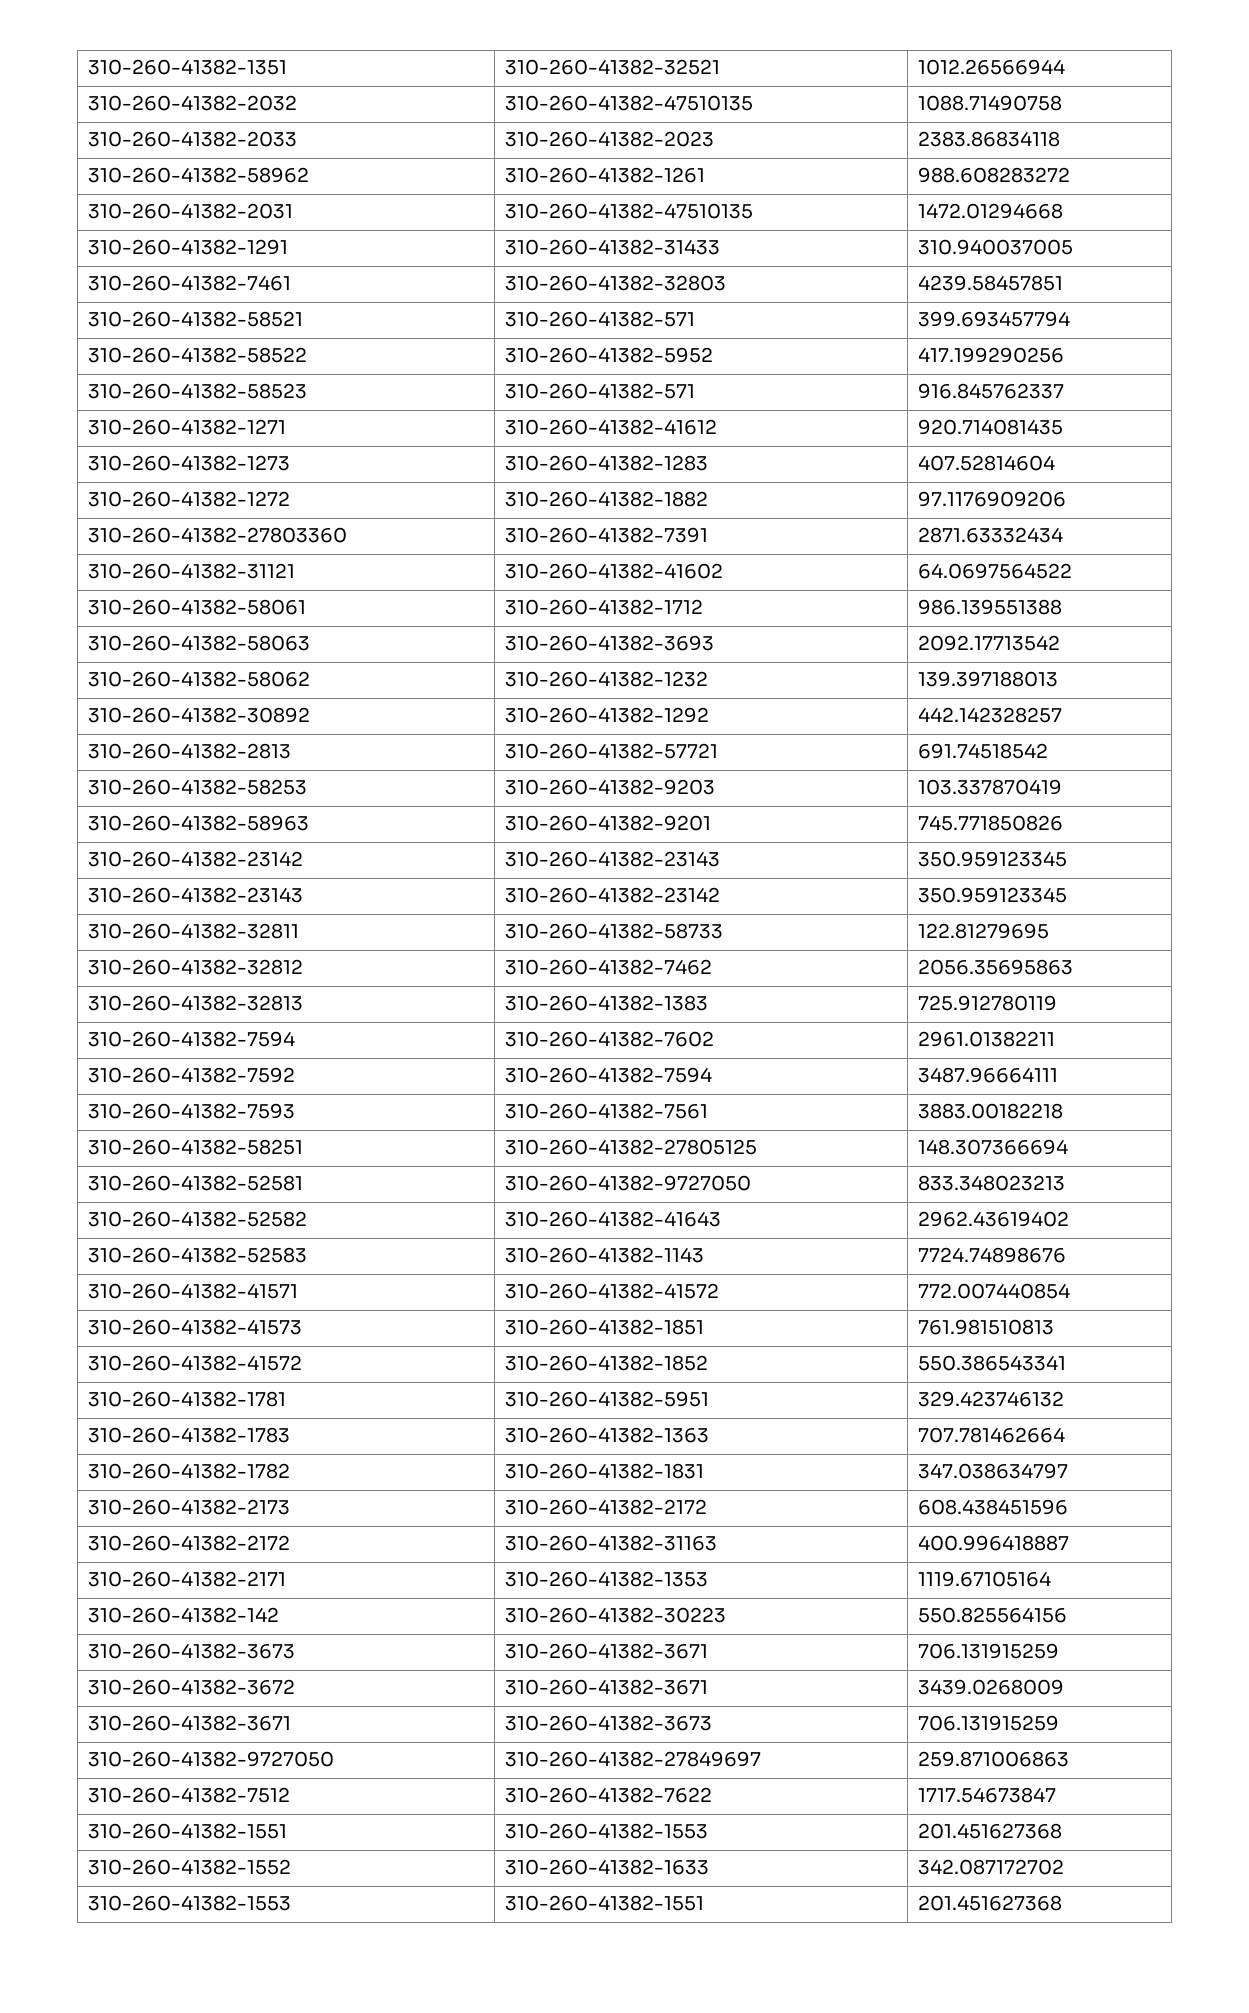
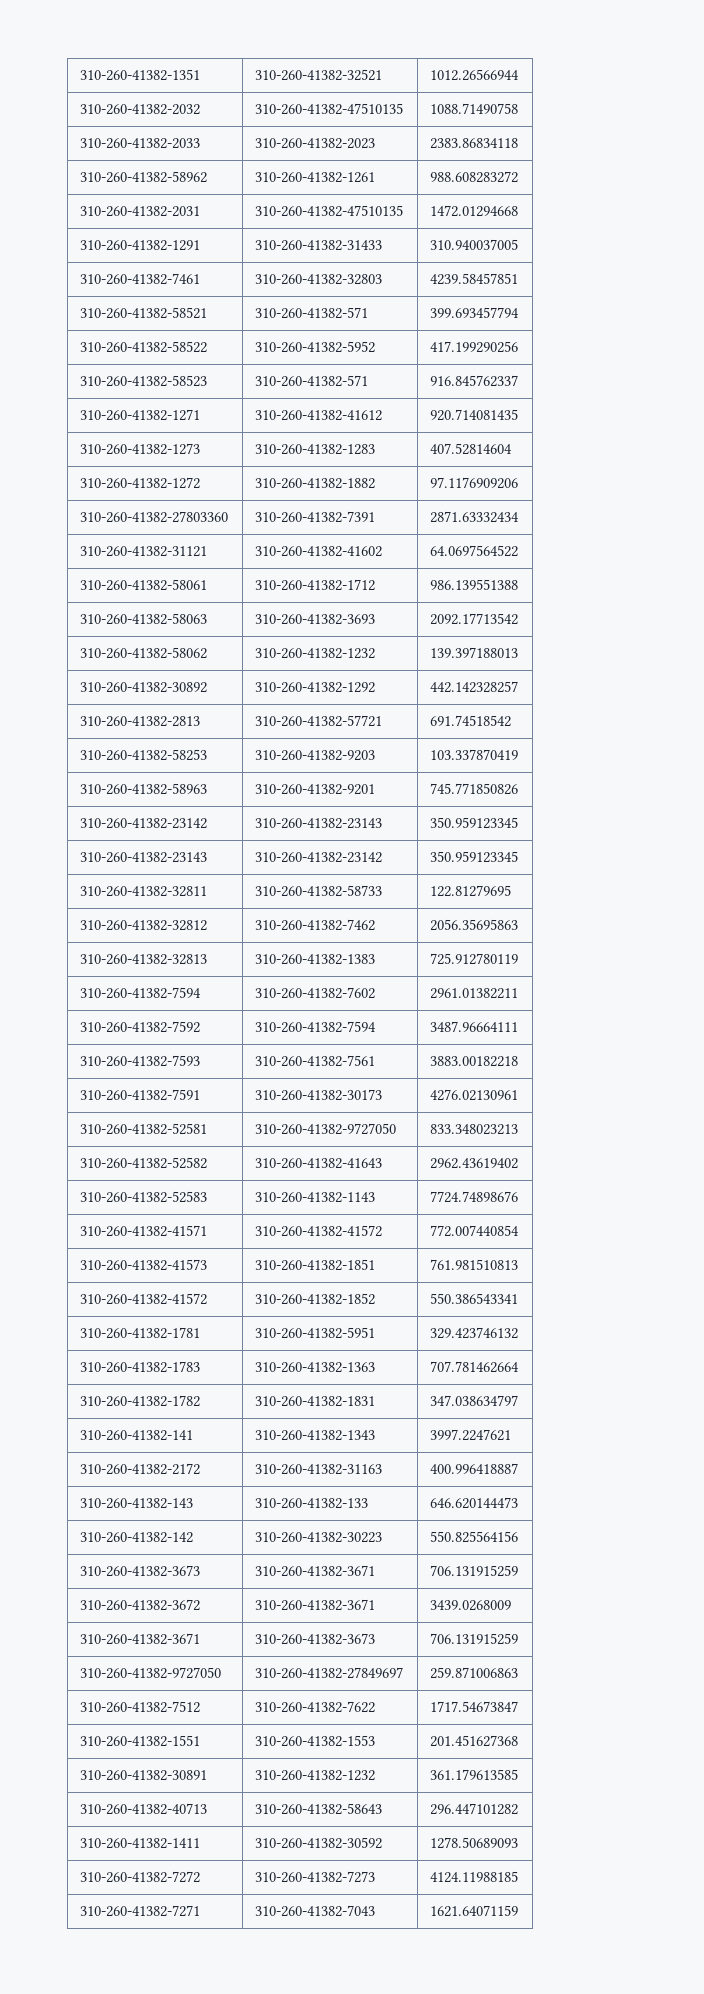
- 310-260-41382-58251 | 310-260-41382-27805125 | 148.307366694
+ 310-260-41382-7591 | 310-260-41382-30173 | 4276.02130961
- 310-260-41382-2173 | 310-260-41382-2172 | 608.438451596
+ 310-260-41382-141 | 310-260-41382-1343 | 3997.2247621
- 310-260-41382-2171 | 310-260-41382-1353 | 1119.67105164
+ 310-260-41382-143 | 310-260-41382-133 | 646.620144473
- 310-260-41382-1552 | 310-260-41382-1633 | 342.087172702
- 310-260-41382-1553 | 310-260-41382-1551 | 201.451627368
+ 310-260-41382-30891 | 310-260-41382-1232 | 361.179613585
+ 310-260-41382-40713 | 310-260-41382-58643 | 296.447101282
+ 310-260-41382-1411 | 310-260-41382-30592 | 1278.50689093
+ 310-260-41382-7272 | 310-260-41382-7273 | 4124.11988185
+ 310-260-41382-7271 | 310-260-41382-7043 | 1621.64071159

